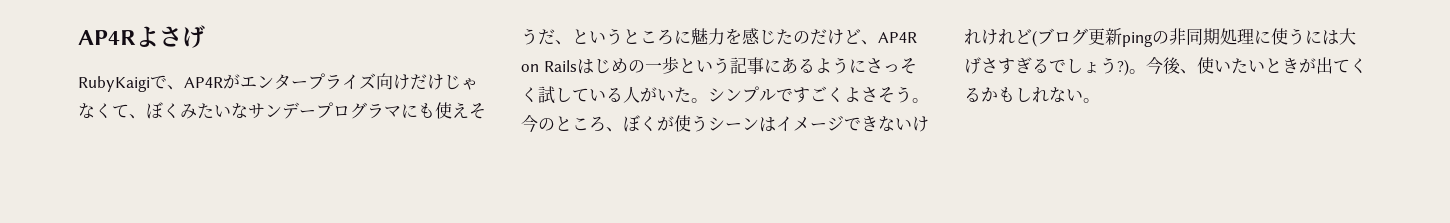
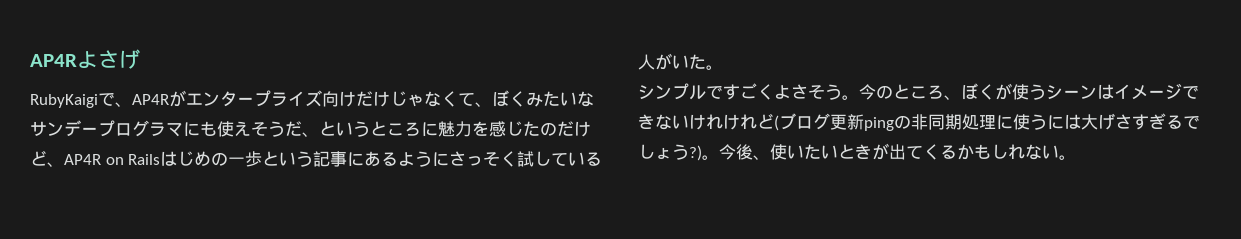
- RubyKaigiで、AP4Rがエンタープライズ向けだけじゃなくて、ぼくみたいなサンデープログラマにも使えそうだ、というところに魅力を感じたのだけど、AP4R on Railsはじめの一歩という記事にあるようにさっそく試している人がいた。シンプルですごくよさそう。
+ RubyKaigiで、AP4Rがエンタープライズ向けだけじゃなくて、ぼくみたいなサンデープログラマにも使えそうだ、というところに魅力を感じたのだけど、AP4R on Railsはじめの一歩という記事にあるようにさっそく試している人がいた。
+ シンプルですごくよさそう。

